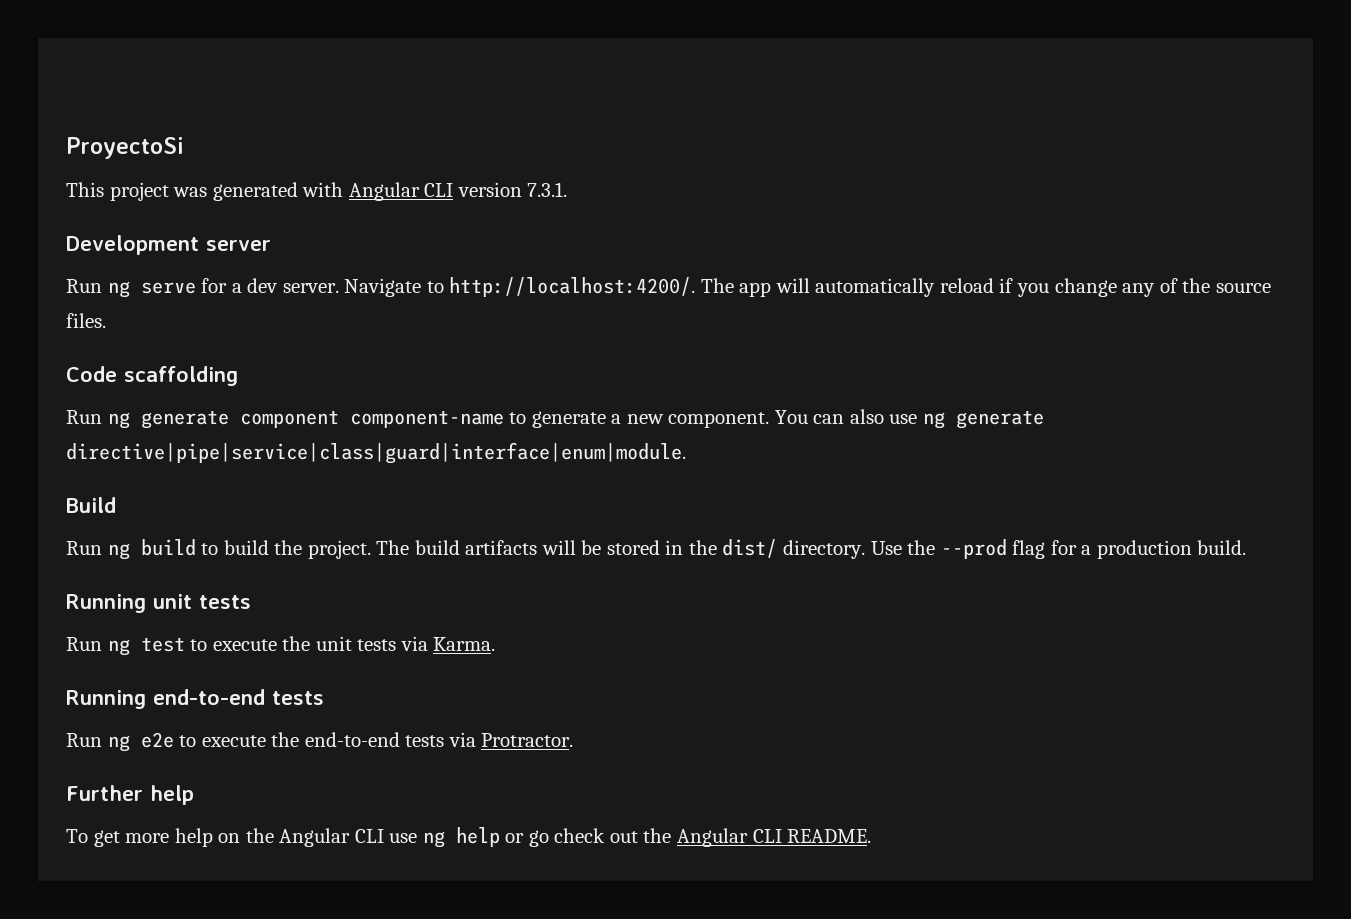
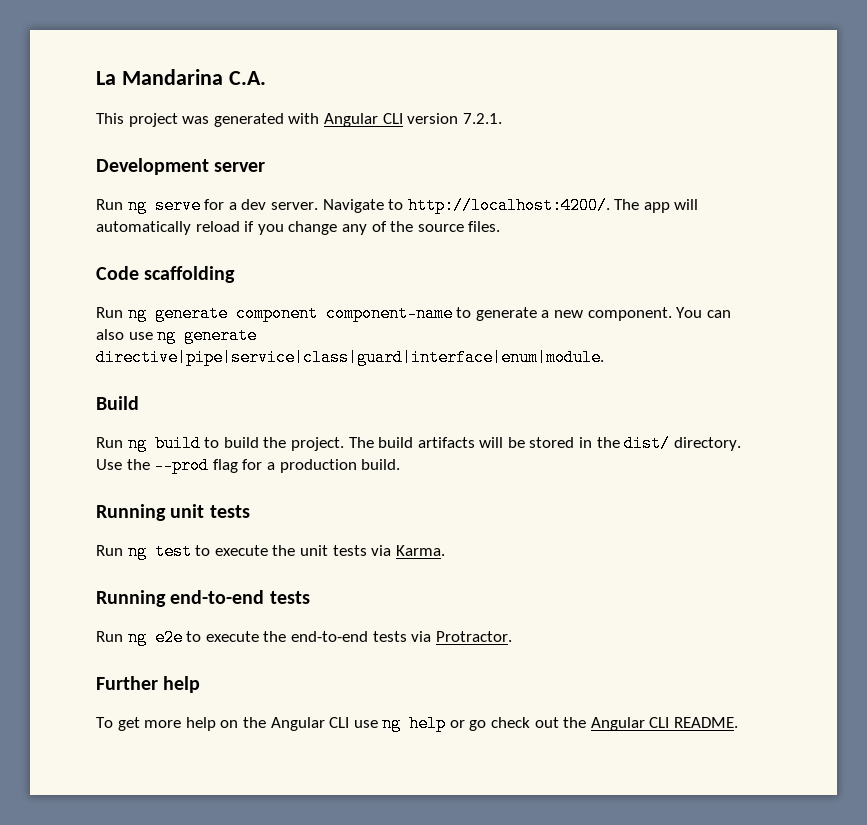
- ProyectoSi
+ La Mandarina C.A.
- This project was generated with Angular CLI version 7.3.1.
+ This project was generated with Angular CLI version 7.2.1.

